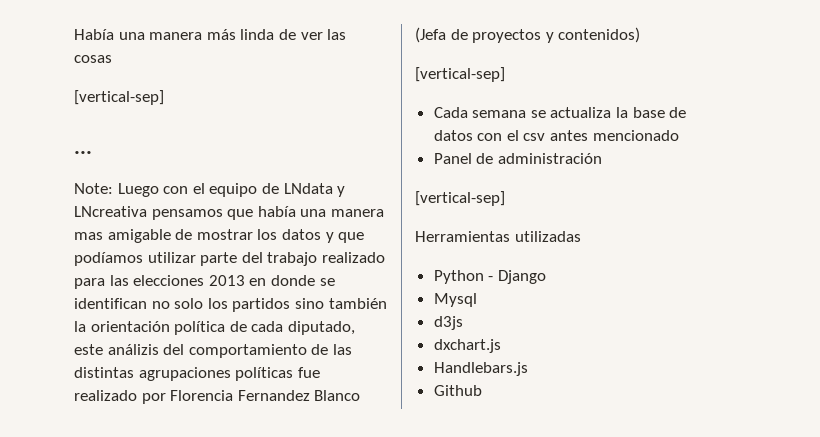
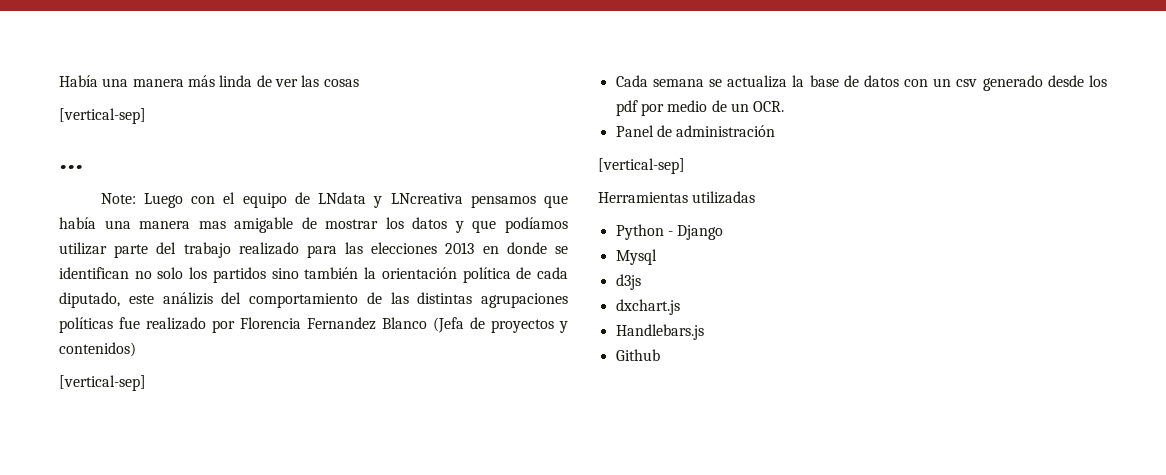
- Cada semana se actualiza la base de datos con el csv antes mencionado
+ Cada semana se actualiza la base de datos con un csv generado desde los pdf por medio de un OCR.

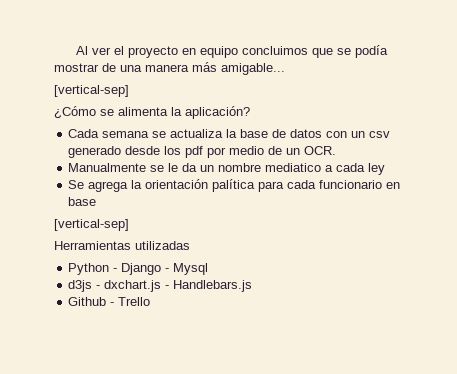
- Había una manera más linda de ver las cosas
+ Al ver el proyecto en equipo concluimos que se podía mostrar de una manera más amigable...
  [vertical-sep]
- ...
- Note: Luego con el equipo de LNdata y LNcreativa pensamos que había una manera mas amigable de mostrar los datos y que podíamos utilizar parte del trabajo realizado para las elecciones 2013 en donde se identifican no solo los partidos sino también la orientación política de cada diputado, este análizis del comportamiento de las distintas agrupaciones políticas fue realizado por Florencia Fernandez Blanco (Jefa de proyectos y contenidos)
- [vertical-sep]
+ ¿Cómo se alimenta la aplicación?
- Panel de administración
+ Manualmente se le da un nombre mediatico a cada ley
+ Se agrega la orientación palítica para cada funcionario en base
- Python - Django
- Mysql
+ Python - Django - Mysql
- d3js
- dxchart.js
- Handlebars.js
+ d3js - dxchart.js - Handlebars.js
- Github
+ Github - Trello

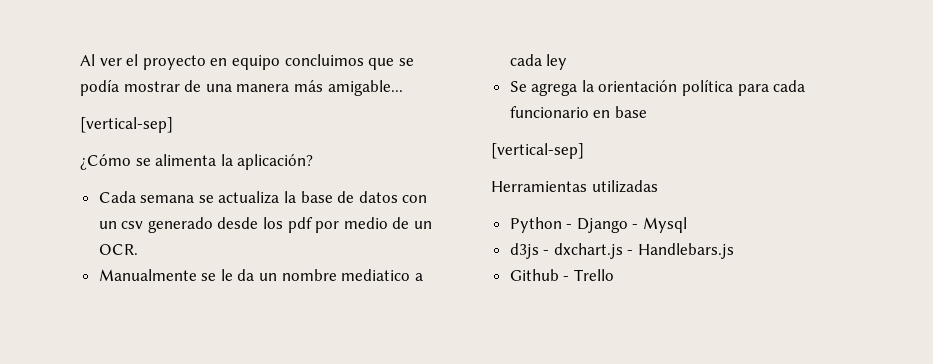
- Se agrega la orientación palítica para cada funcionario en base
+ Se agrega la orientación política para cada funcionario en base

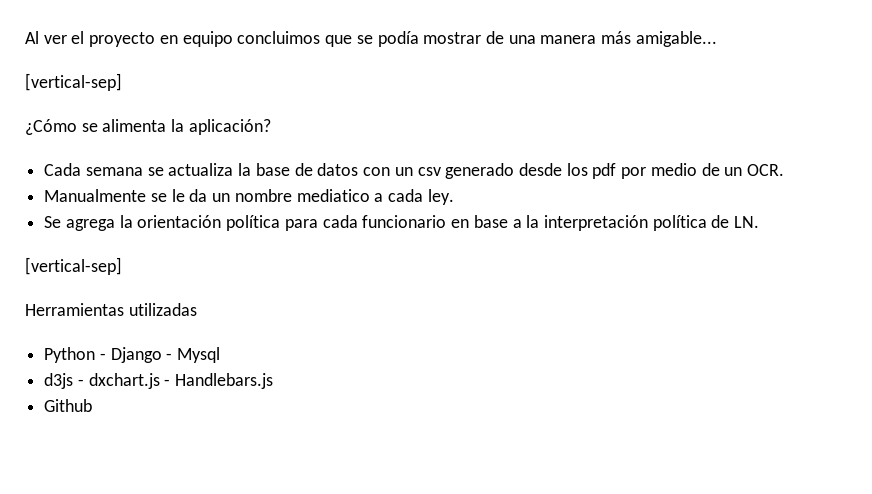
- Manualmente se le da un nombre mediatico a cada ley
+ Manualmente se le da un nombre mediatico a cada ley.
- Se agrega la orientación política para cada funcionario en base
+ Se agrega la orientación política para cada funcionario en base a la interpretación política de LN.
- Github - Trello
+ Github

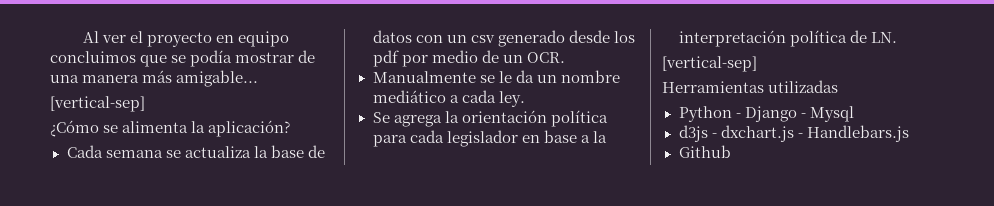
- Manualmente se le da un nombre mediatico a cada ley.
+ Manualmente se le da un nombre mediático a cada ley.
- Se agrega la orientación política para cada funcionario en base a la interpretación política de LN.
+ Se agrega la orientación política para cada legislador en base a la interpretación política de LN.

